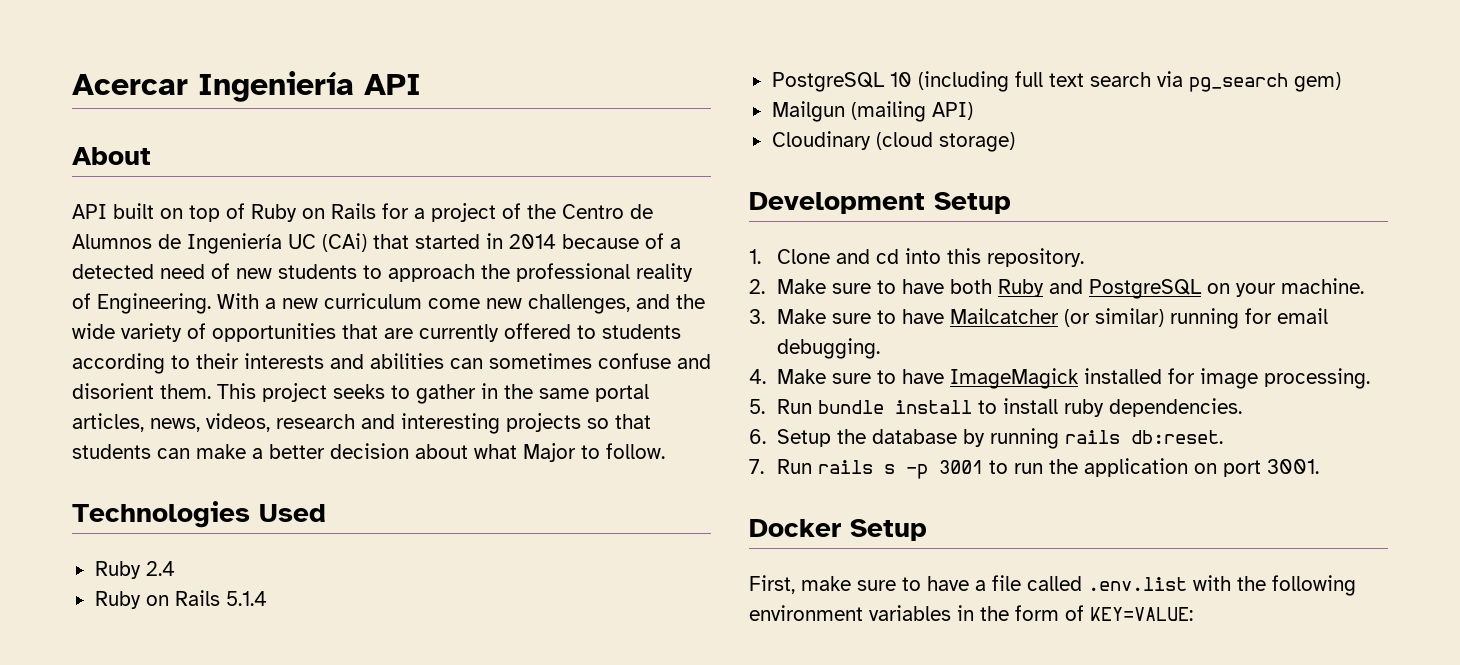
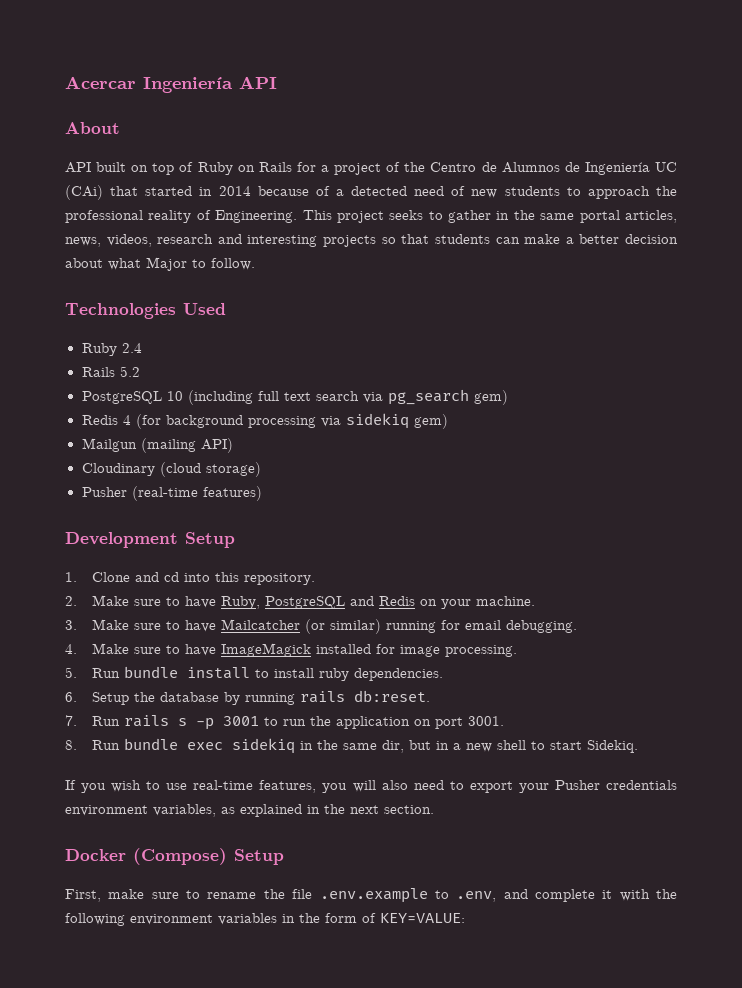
- With a new curriculum come new challenges, and the wide variety of opportunities that are currently offered to students according to their interests and abilities can sometimes confuse and disorient them.
- Ruby on Rails 5.1.4
+ Rails 5.2
+ Redis 4 (for background processing via sidekiq gem)
+ Pusher (real-time features)
- 2. Make sure to have both Ruby and PostgreSQL on your machine.
+ 2. Make sure to have Ruby, PostgreSQL and Redis on your machine.
+ 8. Run bundle exec sidekiq in the same dir, but in a new shell to start Sidekiq.
+ If you wish to use real-time features, you will also need to export your Pusher credentials environment variables, as explained in the next section.
- Docker Setup
+ Docker (Compose) Setup
- First, make sure to have a file called .env.list with the following environment variables in the form of KEY=VALUE:
+ First, make sure to rename the file .env.example to .env, and complete it with the following environment variables in the form of KEY=VALUE:

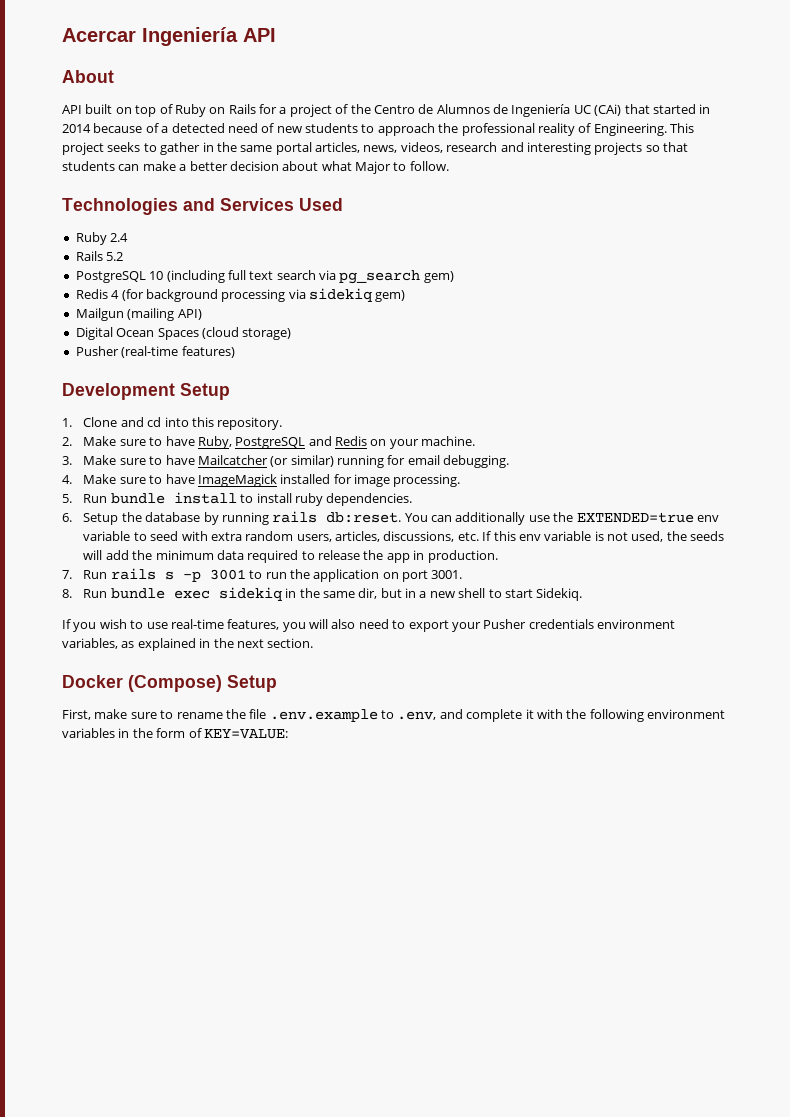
- Technologies Used
+ Technologies and Services Used
- Cloudinary (cloud storage)
+ Digital Ocean Spaces (cloud storage)
+ You can additionally use the EXTENDED=true env variable to seed with extra random users, articles, discussions, etc. If this env variable is not used, the seeds will add the minimum data required to release the app in production.

